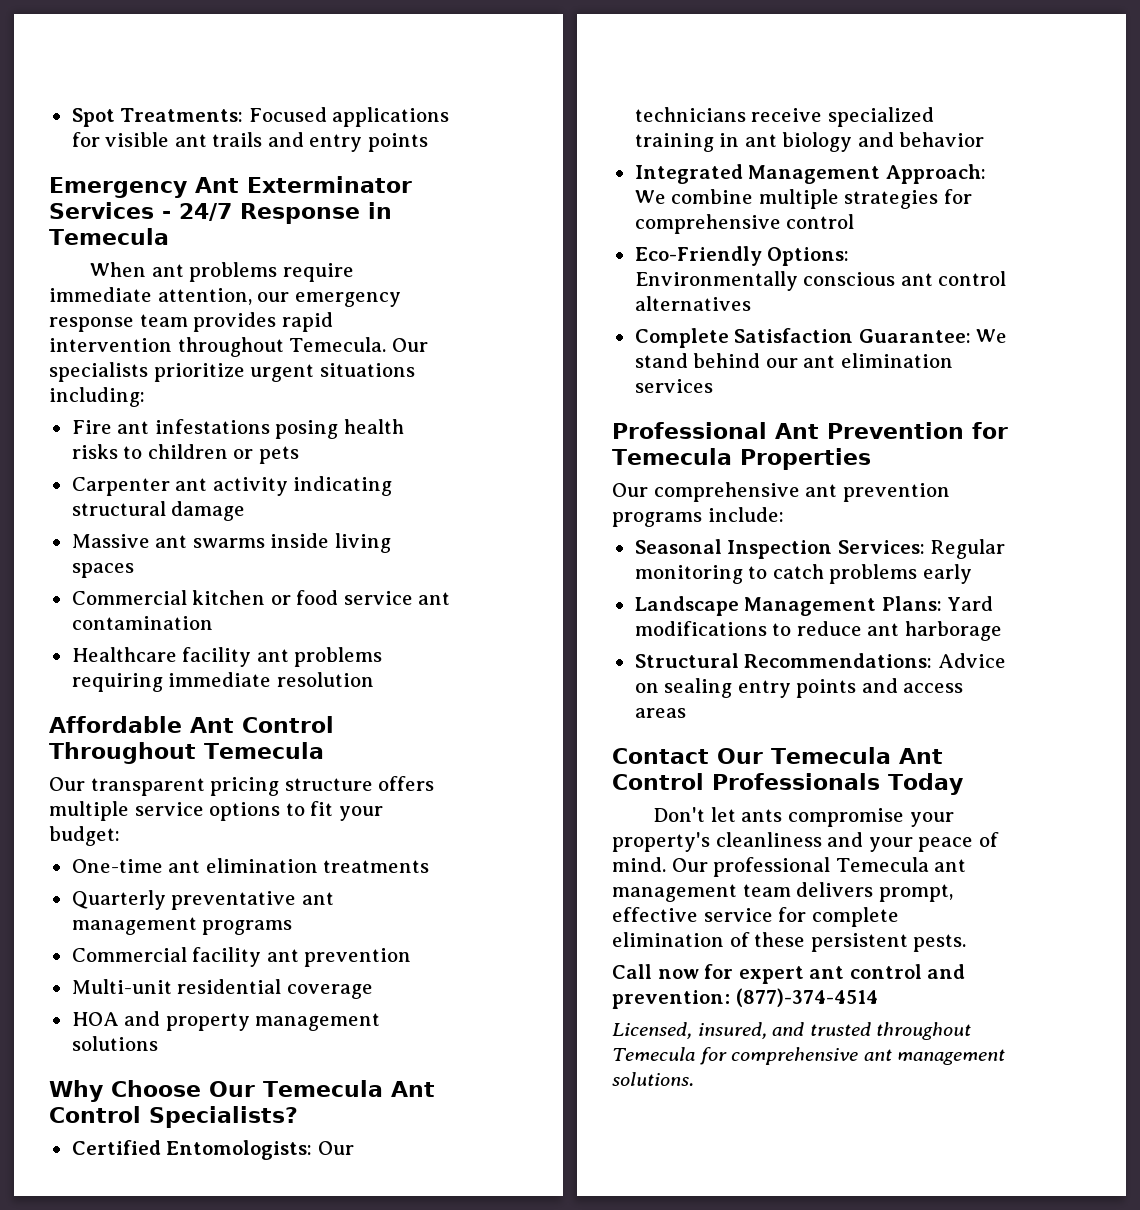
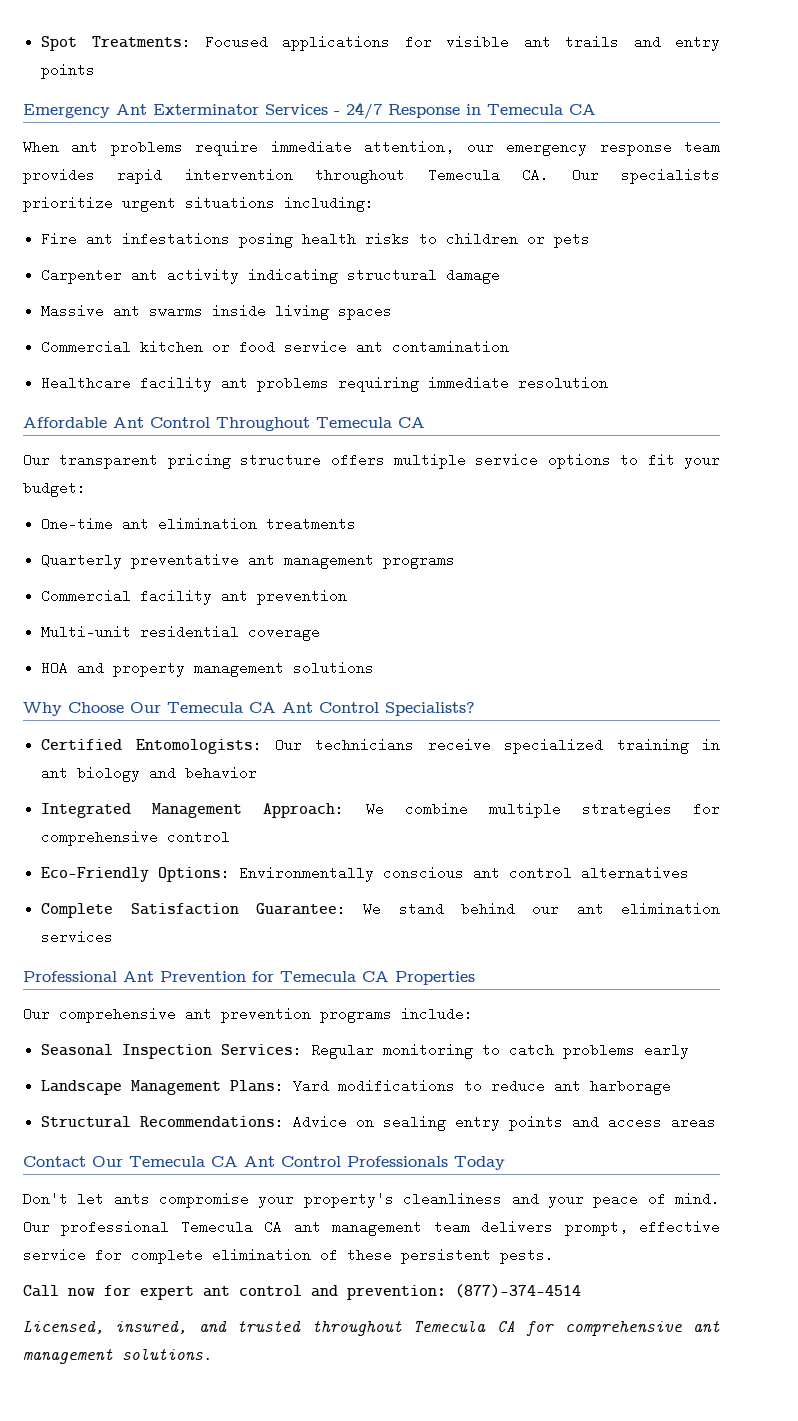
- Emergency Ant Exterminator Services - 24/7 Response in Temecula
+ Emergency Ant Exterminator Services - 24/7 Response in Temecula CA
- When ant problems require immediate attention, our emergency response team provides rapid intervention throughout Temecula. Our specialists prioritize urgent situations including:
+ When ant problems require immediate attention, our emergency response team provides rapid intervention throughout Temecula CA. Our specialists prioritize urgent situations including:
- Affordable Ant Control Throughout Temecula
+ Affordable Ant Control Throughout Temecula CA
- Why Choose Our Temecula Ant Control Specialists?
+ Why Choose Our Temecula CA Ant Control Specialists?
- Professional Ant Prevention for Temecula Properties
+ Professional Ant Prevention for Temecula CA Properties
- Contact Our Temecula Ant Control Professionals Today
+ Contact Our Temecula CA Ant Control Professionals Today
- Our professional Temecula ant management team delivers prompt, effective service for complete elimination of these persistent pests.
+ Our professional Temecula CA ant management team delivers prompt, effective service for complete elimination of these persistent pests.
- Licensed, insured, and trusted throughout Temecula for comprehensive ant management solutions.
+ Licensed, insured, and trusted throughout Temecula CA for comprehensive ant management solutions.

